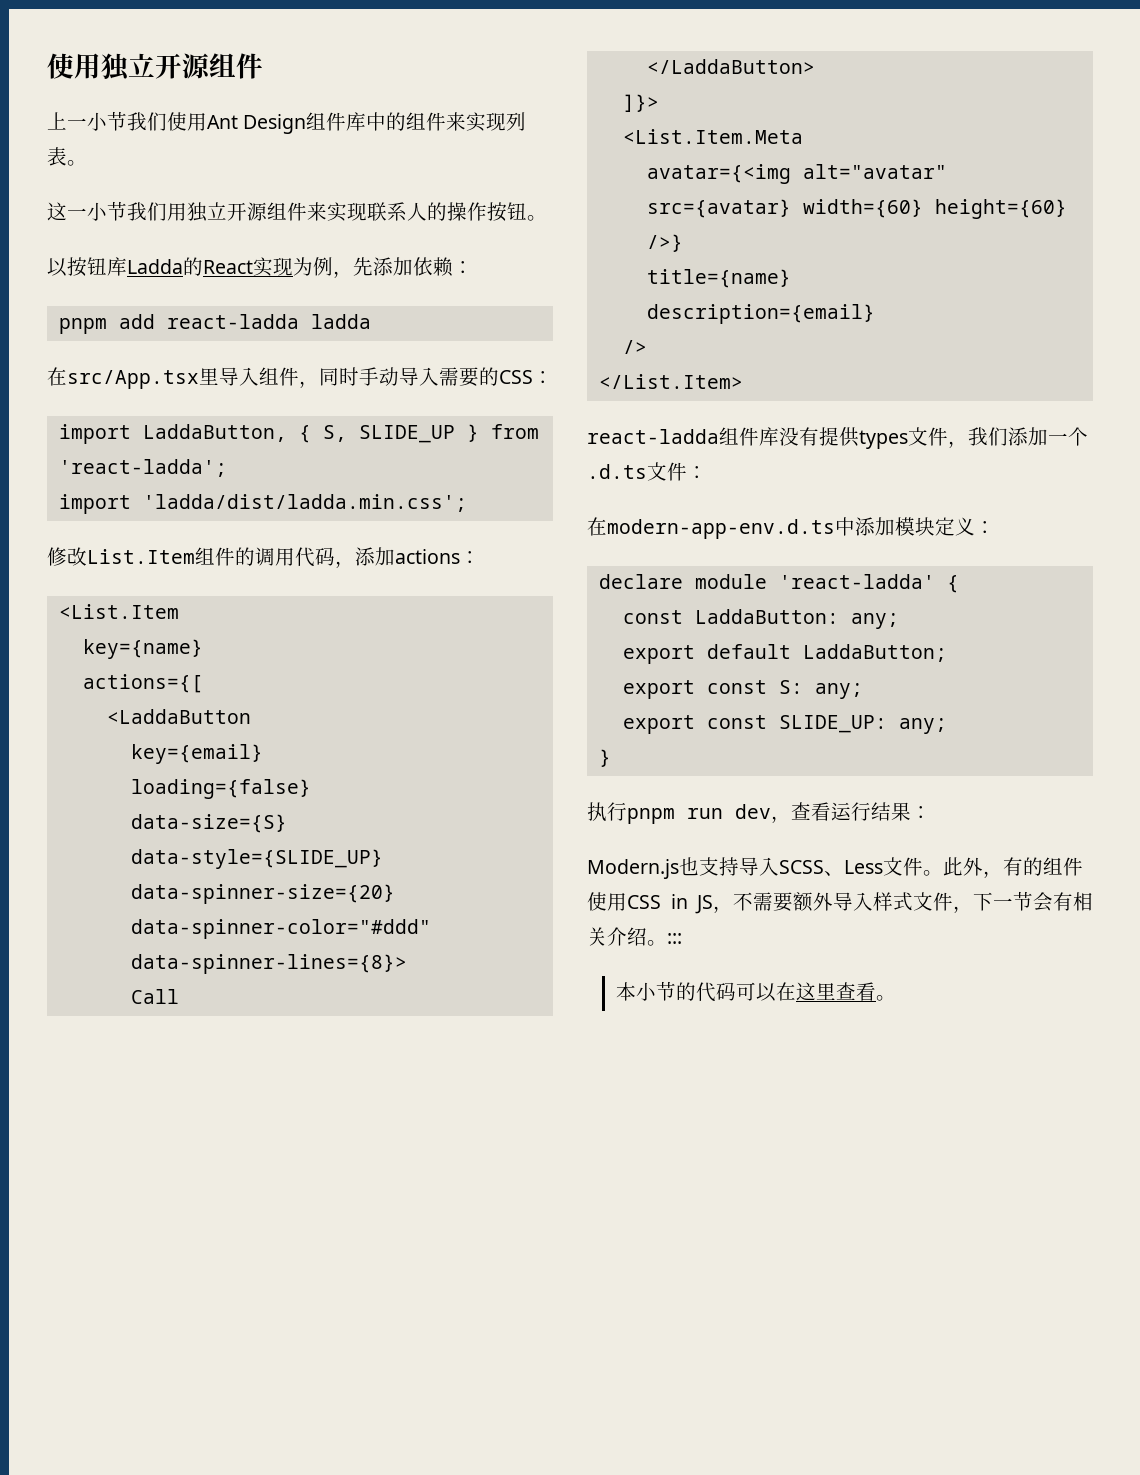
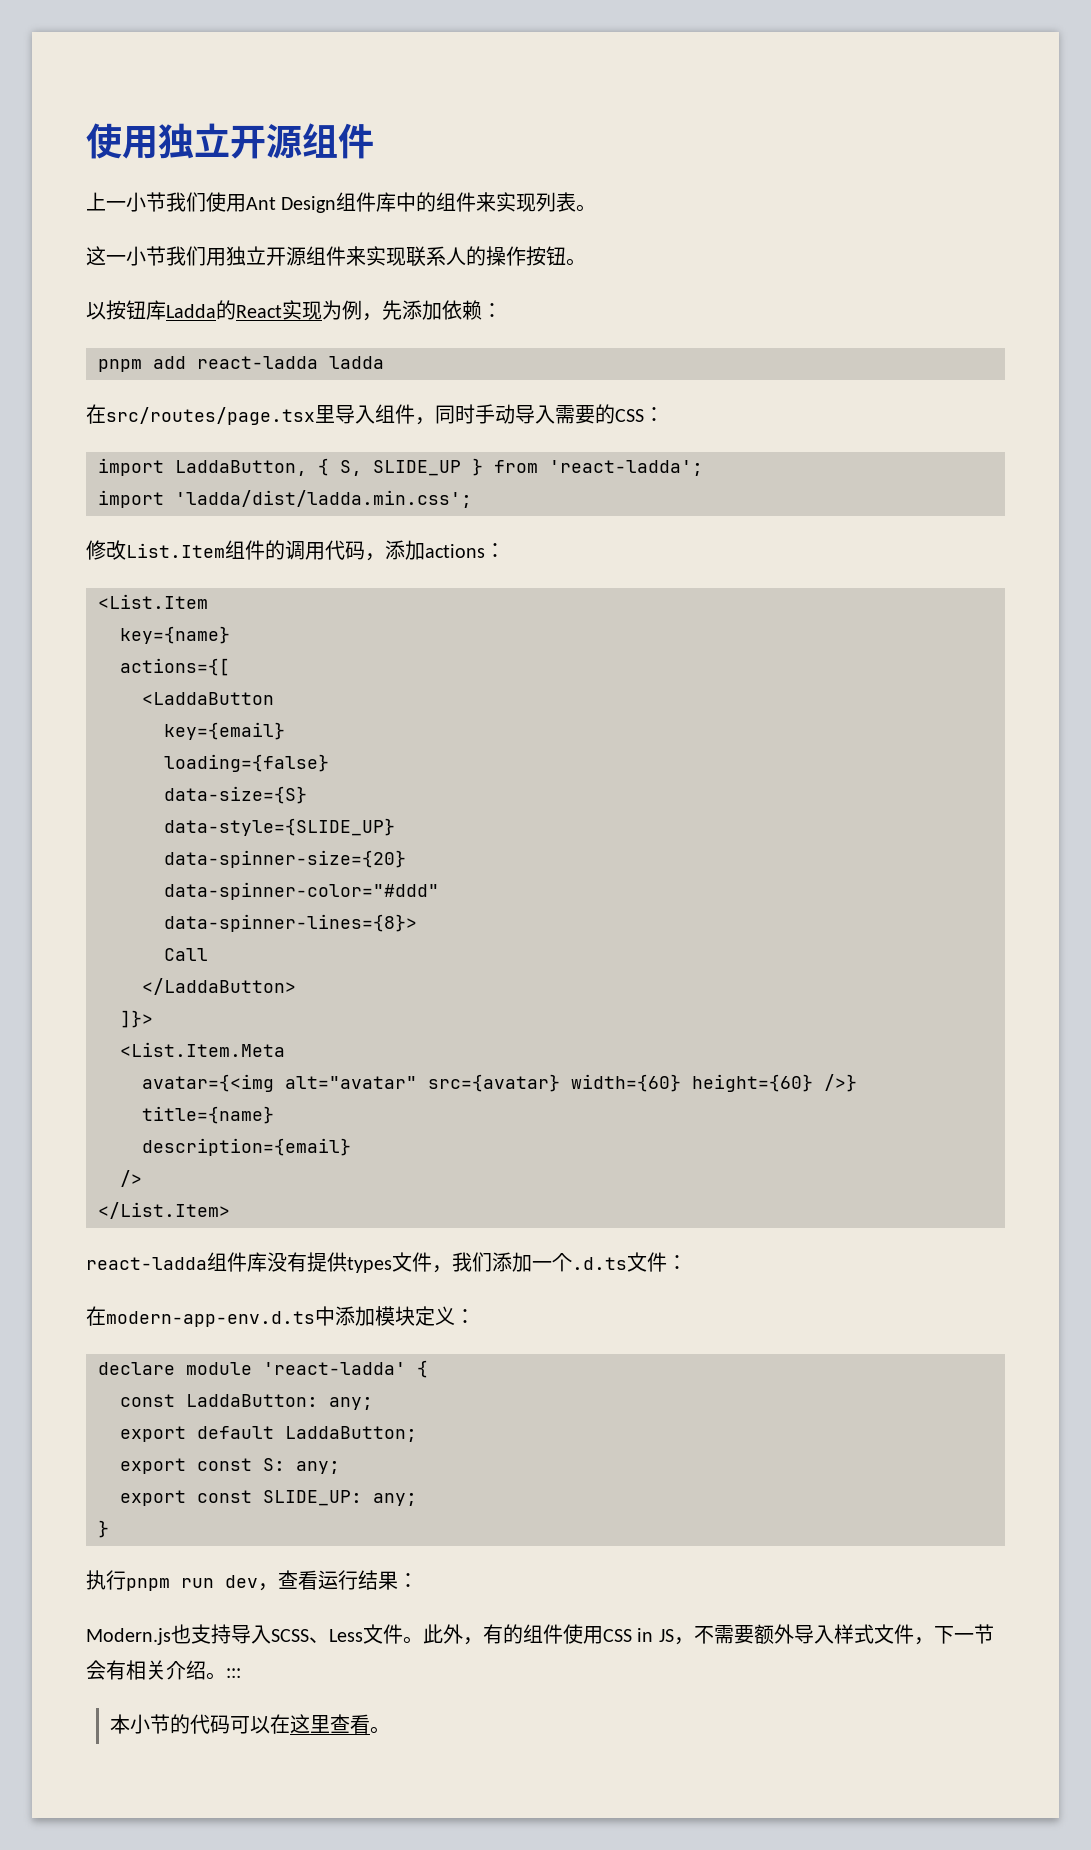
- 在src/App.tsx里导入组件，同时手动导入需要的CSS：
+ 在src/routes/page.tsx里导入组件，同时手动导入需要的CSS：

